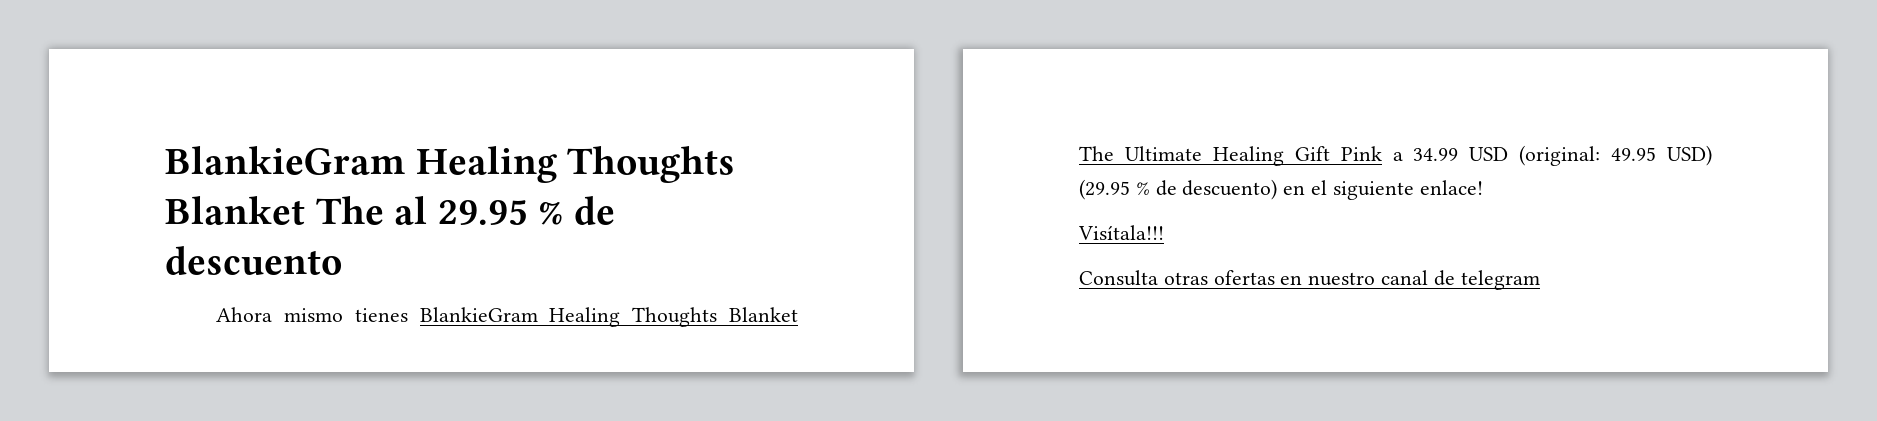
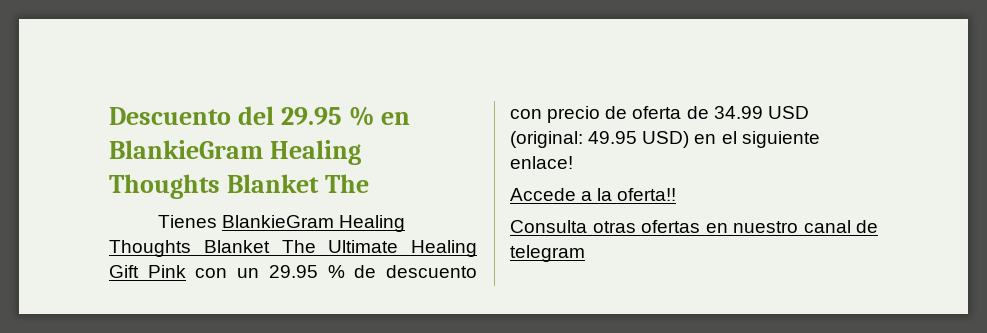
- BlankieGram Healing Thoughts Blanket The al 29.95 % de descuento
- Ahora mismo tienes BlankieGram Healing Thoughts Blanket The Ultimate Healing Gift Pink a 34.99 USD (original: 49.95 USD) (29.95 % de descuento) en el siguiente enlace!
+ Descuento del 29.95 % en BlankieGram Healing Thoughts Blanket The
+ Tienes BlankieGram Healing Thoughts Blanket The Ultimate Healing Gift Pink con un 29.95 % de descuento con precio de oferta de 34.99 USD (original: 49.95 USD) en el siguiente enlace!
- Visítala!!!
+ Accede a la oferta!!

